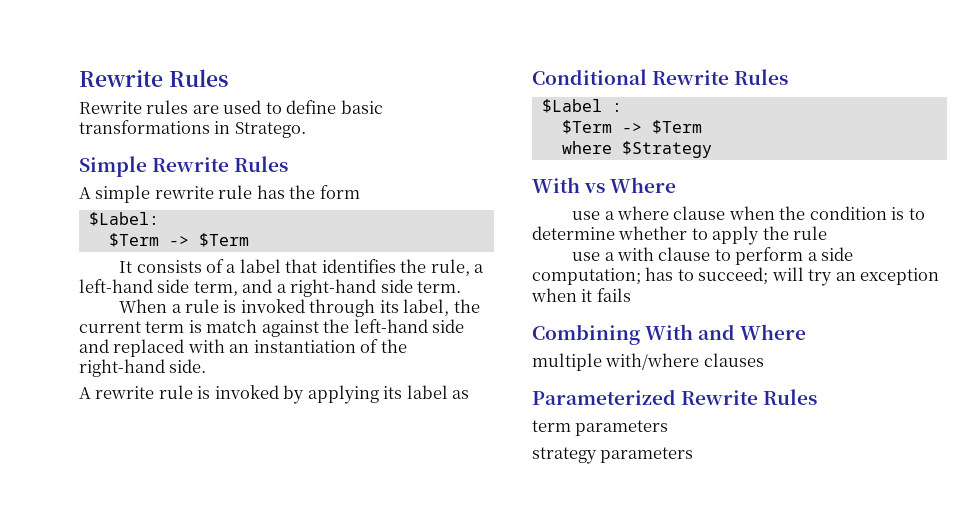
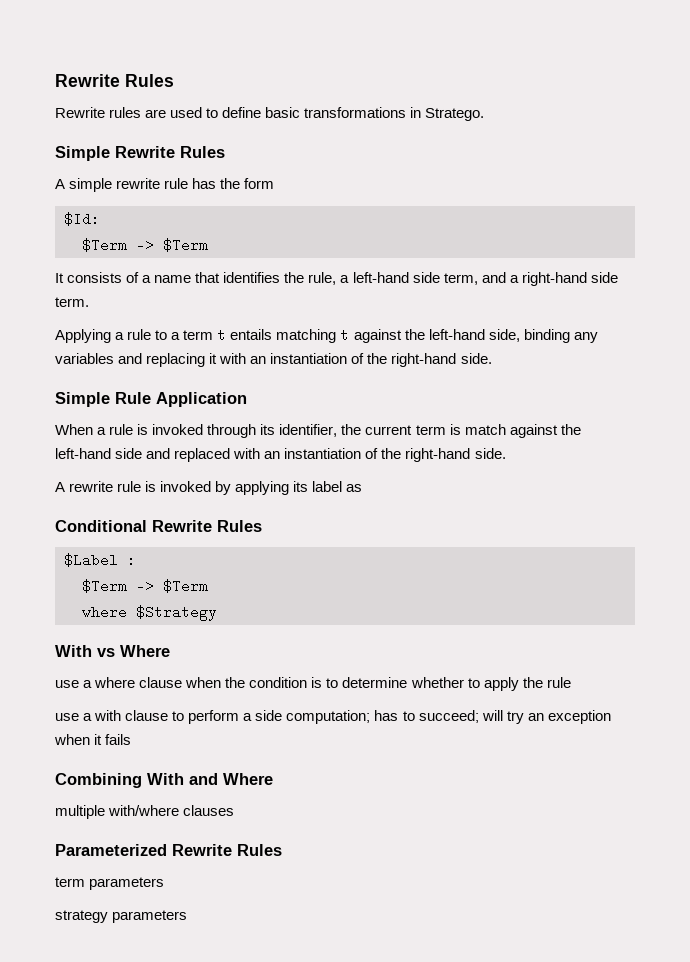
- $Label:
+ $Id:
- It consists of a label that identifies the rule, a left-hand side term, and a right-hand side term.
+ It consists of a name that identifies the rule, a left-hand side term, and a right-hand side term.
+ Applying a rule to a term t entails matching t against the left-hand side, binding any variables and replacing it with an instantiation of the right-hand side.
+ Simple Rule Application
- When a rule is invoked through its label, the current term is match against the left-hand side and replaced with an instantiation of the right-hand side.
+ When a rule is invoked through its identifier, the current term is match against the left-hand side and replaced with an instantiation of the right-hand side.

